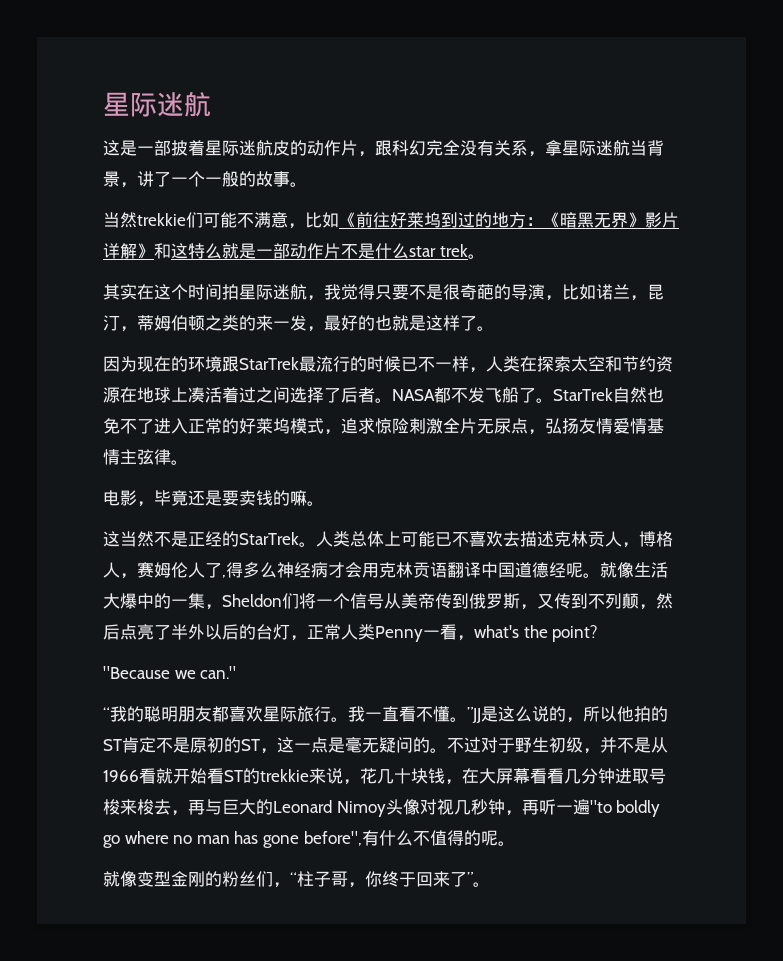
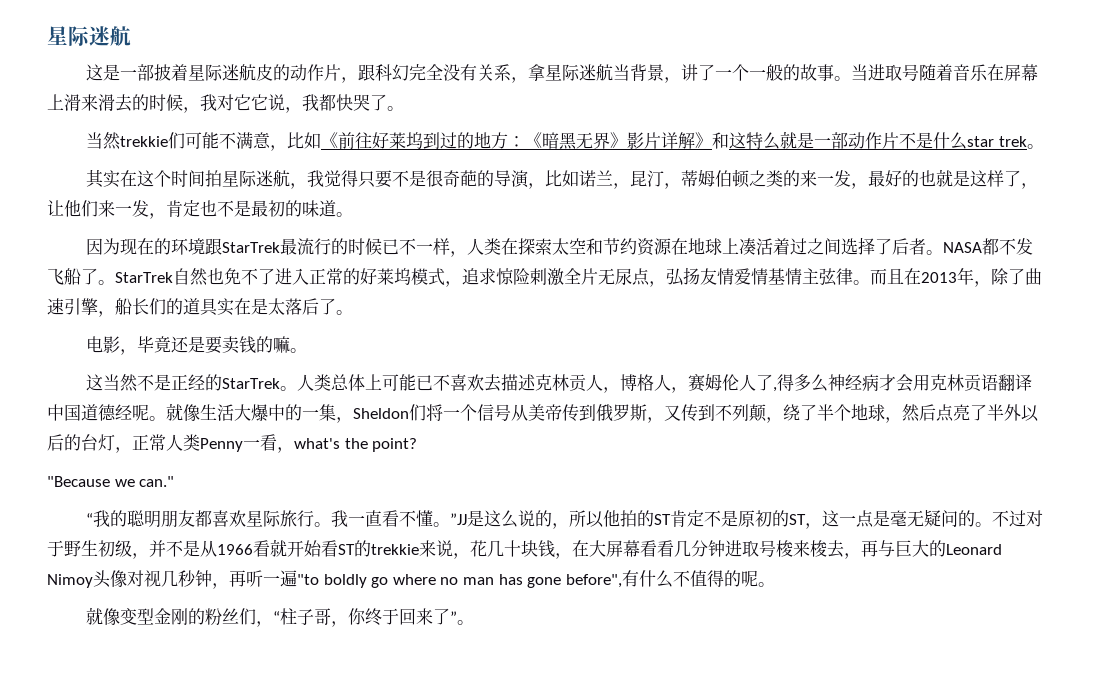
+ 当进取号随着音乐在屏幕上滑来滑去的时候，我对它它说，我都快哭了。
- 其实在这个时间拍星际迷航，我觉得只要不是很奇葩的导演，比如诺兰，昆汀，蒂姆伯顿之类的来一发，最好的也就是这样了。
+ 其实在这个时间拍星际迷航，我觉得只要不是很奇葩的导演，比如诺兰，昆汀，蒂姆伯顿之类的来一发，最好的也就是这样了，让他们来一发，肯定也不是最初的味道。
+ 而且在2013年，除了曲速引擎，船长们的道具实在是太落后了。
- 就像生活大爆中的一集，Sheldon们将一个信号从美帝传到俄罗斯，又传到不列颠，然后点亮了半外以后的台灯，正常人类Penny一看，what's the point?
+ 就像生活大爆中的一集，Sheldon们将一个信号从美帝传到俄罗斯，又传到不列颠，绕了半个地球，然后点亮了半外以后的台灯，正常人类Penny一看，what's the point?

